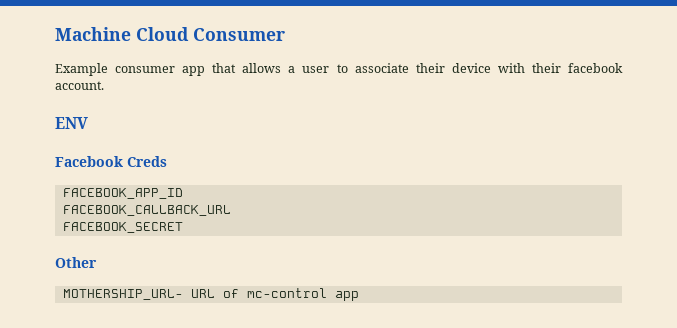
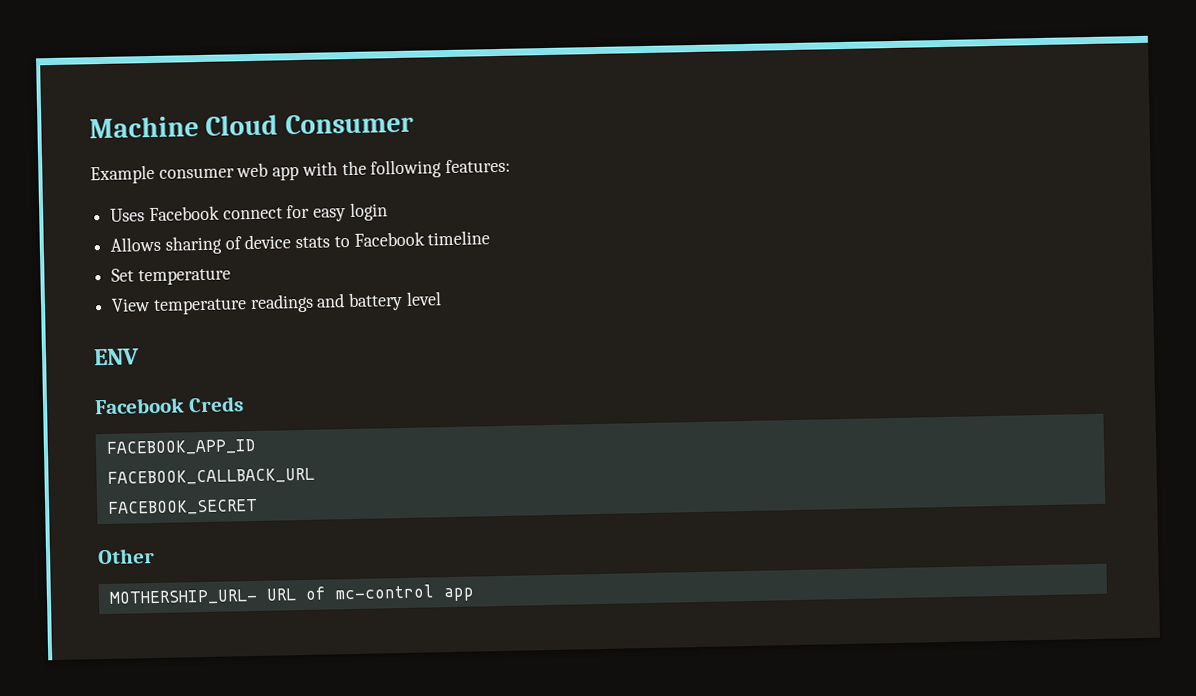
- Example consumer app that allows a user to associate their device with their facebook account.
+ Example consumer web app with the following features:
+ Uses Facebook connect for easy login
+ Allows sharing of device stats to Facebook timeline
+ Set temperature
+ View temperature readings and battery level

